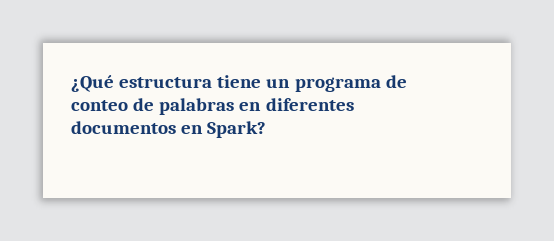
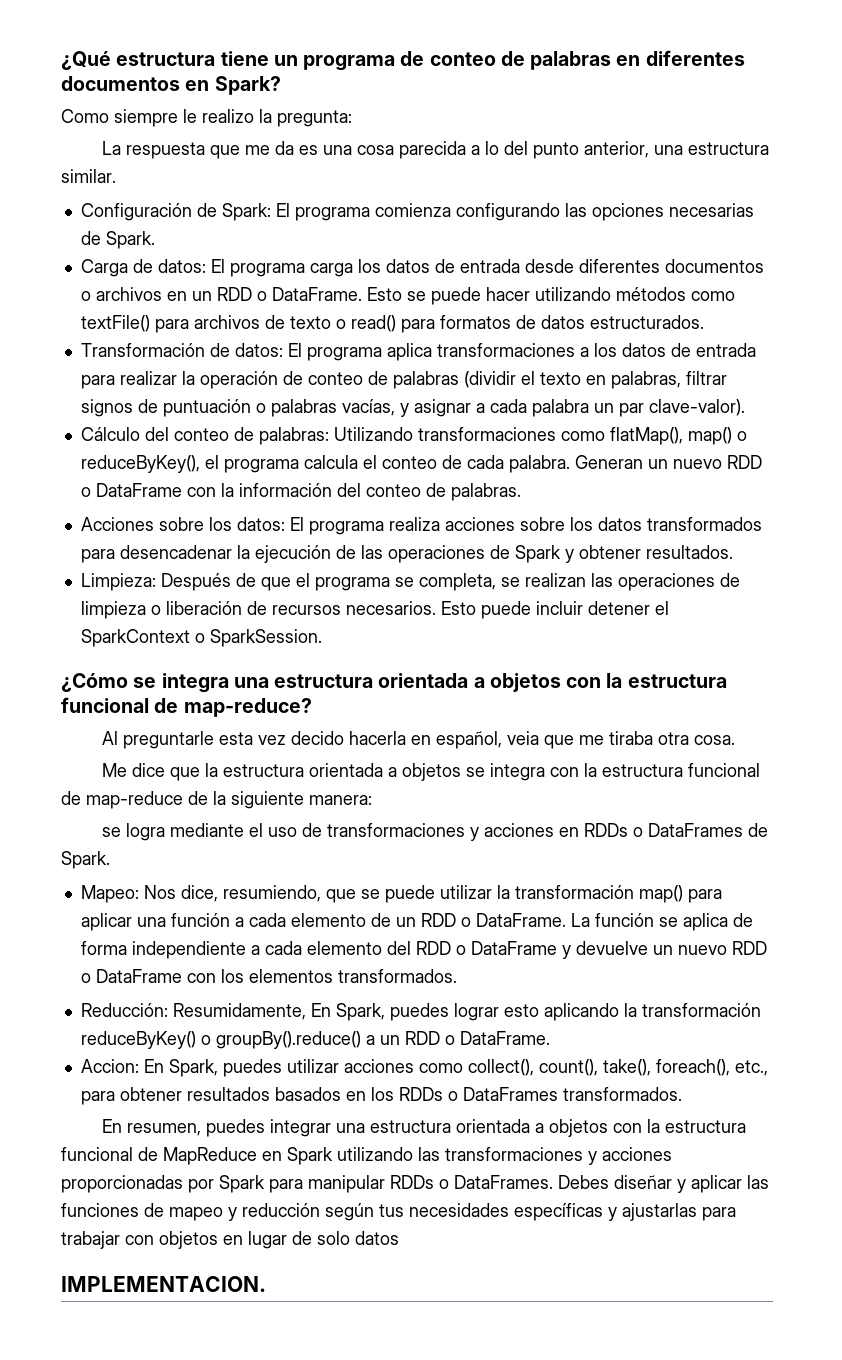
+ Como siempre le realizo la pregunta:
+ La respuesta que me da es una cosa parecida a lo del punto anterior, una estructura similar.
+ Configuración de Spark: El programa comienza configurando las opciones necesarias de Spark.
+ Carga de datos: El programa carga los datos de entrada desde diferentes documentos o archivos en un RDD o DataFrame. Esto se puede hacer utilizando métodos como textFile() para archivos de texto o read() para formatos de datos estructurados.
+ Transformación de datos: El programa aplica transformaciones a los datos de entrada para realizar la operación de conteo de palabras (dividir el texto en palabras, filtrar signos de puntuación o palabras vacías, y asignar a cada palabra un par clave-valor).
+ Cálculo del conteo de palabras: Utilizando transformaciones como flatMap(), map() o reduceByKey(), el programa calcula el conteo de cada palabra. Generan un nuevo RDD o DataFrame con la información del conteo de palabras.
+ Acciones sobre los datos: El programa realiza acciones sobre los datos transformados para desencadenar la ejecución de las operaciones de Spark y obtener resultados.
+ Limpieza: Después de que el programa se completa, se realizan las operaciones de limpieza o liberación de recursos necesarios. Esto puede incluir detener el SparkContext o SparkSession.
+ ¿Cómo se integra una estructura orientada a objetos con la estructura funcional de map-reduce?
+ Al preguntarle esta vez decido hacerla en español, veia que me tiraba otra cosa.
+ Me dice que la estructura orientada a objetos se integra con la estructura funcional de map-reduce de la siguiente manera:
+ se logra mediante el uso de transformaciones y acciones en RDDs o DataFrames de Spark.
+ Mapeo: Nos dice, resumiendo, que se puede utilizar la transformación map() para aplicar una función a cada elemento de un RDD o DataFrame. La función se aplica de forma independiente a cada elemento del RDD o DataFrame y devuelve un nuevo RDD o DataFrame con los elementos transformados.
+ Reducción: Resumidamente, En Spark, puedes lograr esto aplicando la transformación reduceByKey() o groupBy().reduce() a un RDD o DataFrame.
+ Accion: En Spark, puedes utilizar acciones como collect(), count(), take(), foreach(), etc., para obtener resultados basados en los RDDs o DataFrames transformados.
+ En resumen, puedes integrar una estructura orientada a objetos con la estructura funcional de MapReduce en Spark utilizando las transformaciones y acciones proporcionadas por Spark para manipular RDDs o DataFrames. Debes diseñar y aplicar las funciones de mapeo y reducción según tus necesidades específicas y ajustarlas para trabajar con objetos en lugar de solo datos
+ IMPLEMENTACION.

